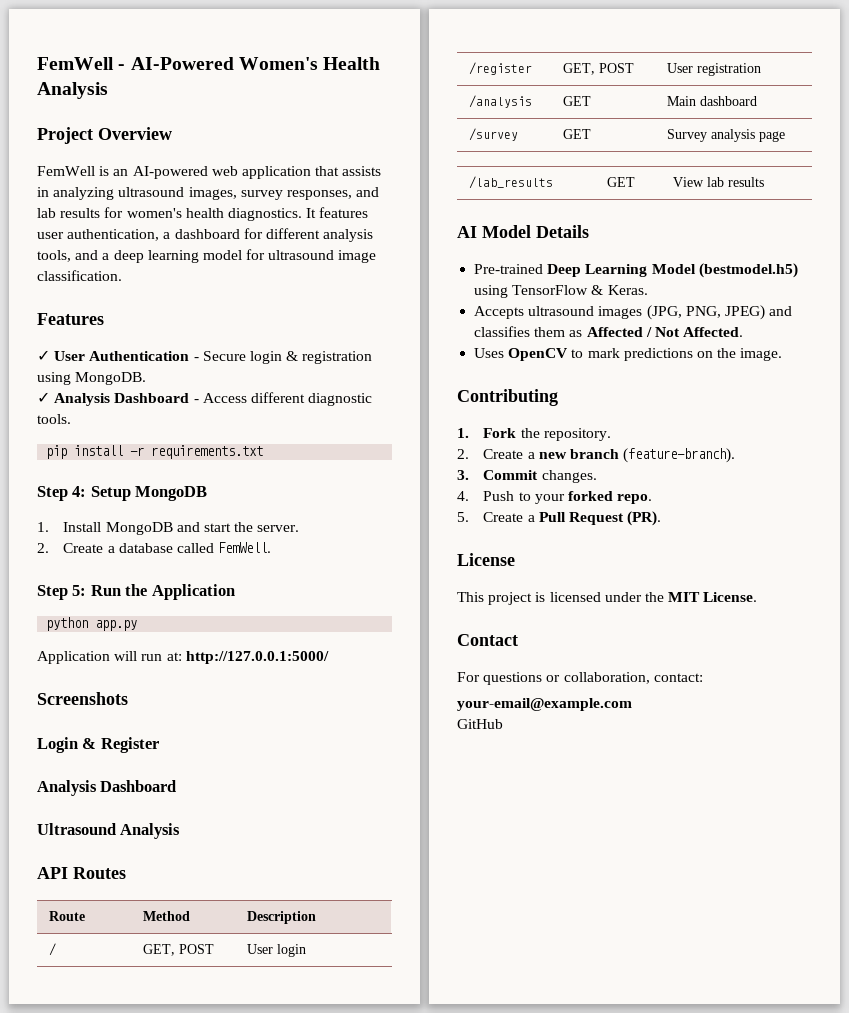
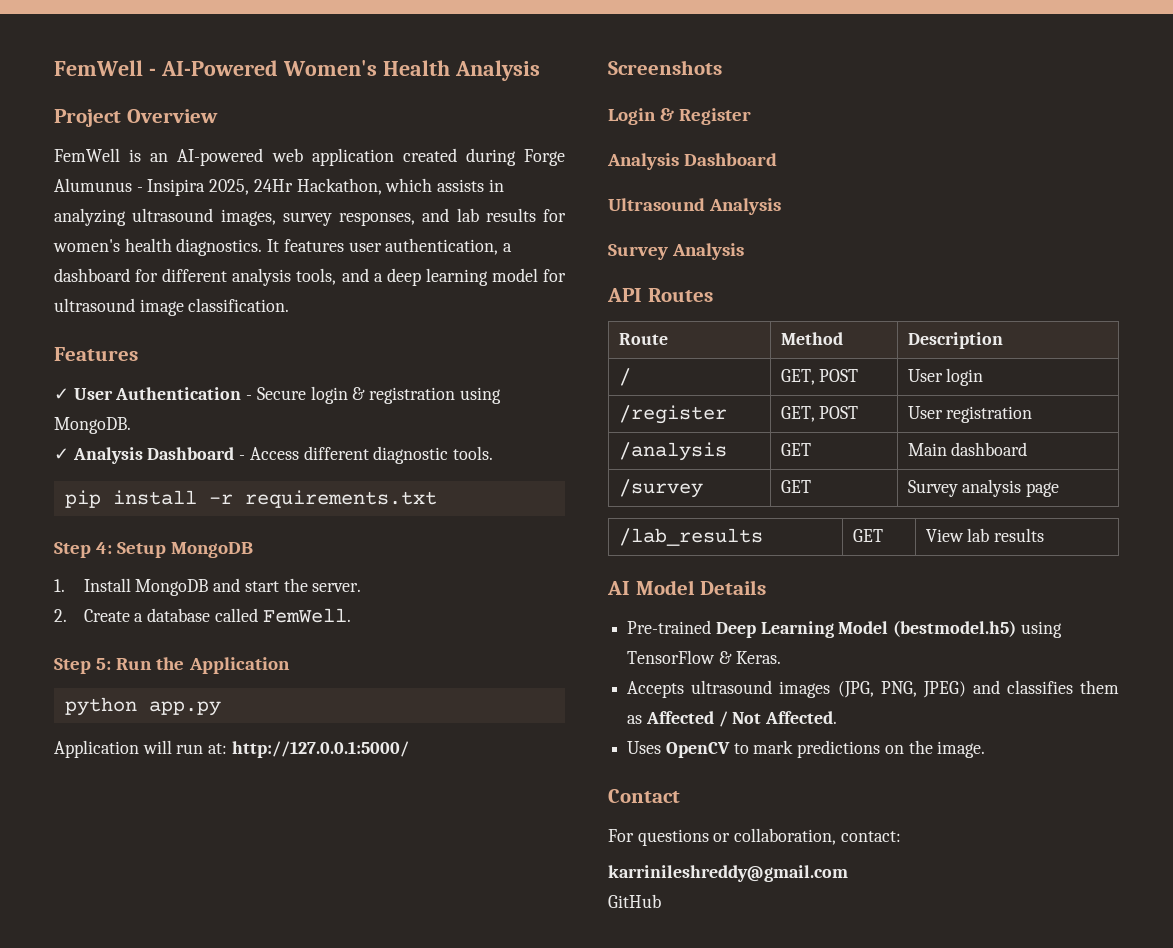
- FemWell is an AI-powered web application that assists in analyzing ultrasound images, survey responses, and lab results for women's health diagnostics.
+ FemWell is an AI-powered web application created during Forge Alumunus - Insipira 2025, 24Hr Hackathon, which assists in analyzing ultrasound images, survey responses, and lab results for women's health diagnostics.
+ Survey Analysis
- Contributing
- 1. Fork the repository.
- 2. Create a new branch (feature-branch).
- 3. Commit changes.
- 4. Push to your forked repo.
- 5. Create a Pull Request (PR).
- License
- This project is licensed under the MIT License.
- your-email@example.com
+ karrinileshreddy@gmail.com

